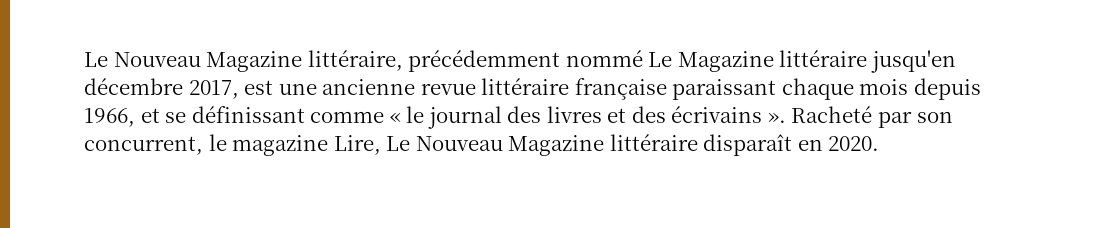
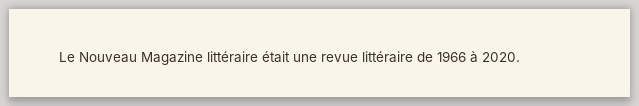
- Le Nouveau Magazine littéraire, précédemment nommé Le Magazine littéraire jusqu'en décembre 2017, est une ancienne revue littéraire française paraissant chaque mois depuis 1966, et se définissant comme « le journal des livres et des écrivains ». Racheté par son concurrent, le magazine Lire, Le Nouveau Magazine littéraire disparaît en 2020.
+ Le Nouveau Magazine littéraire était une revue littéraire de 1966 à 2020.

